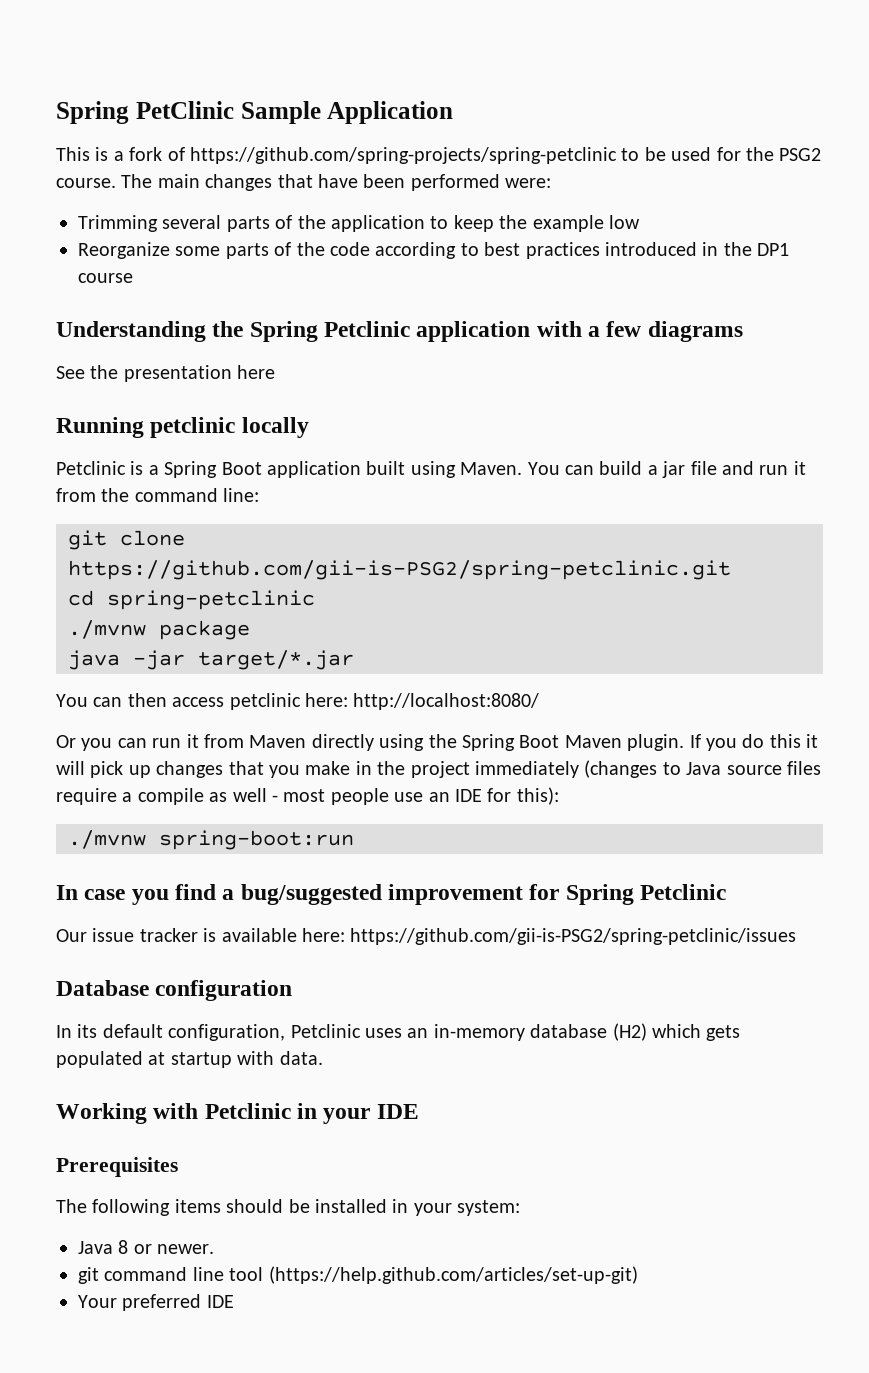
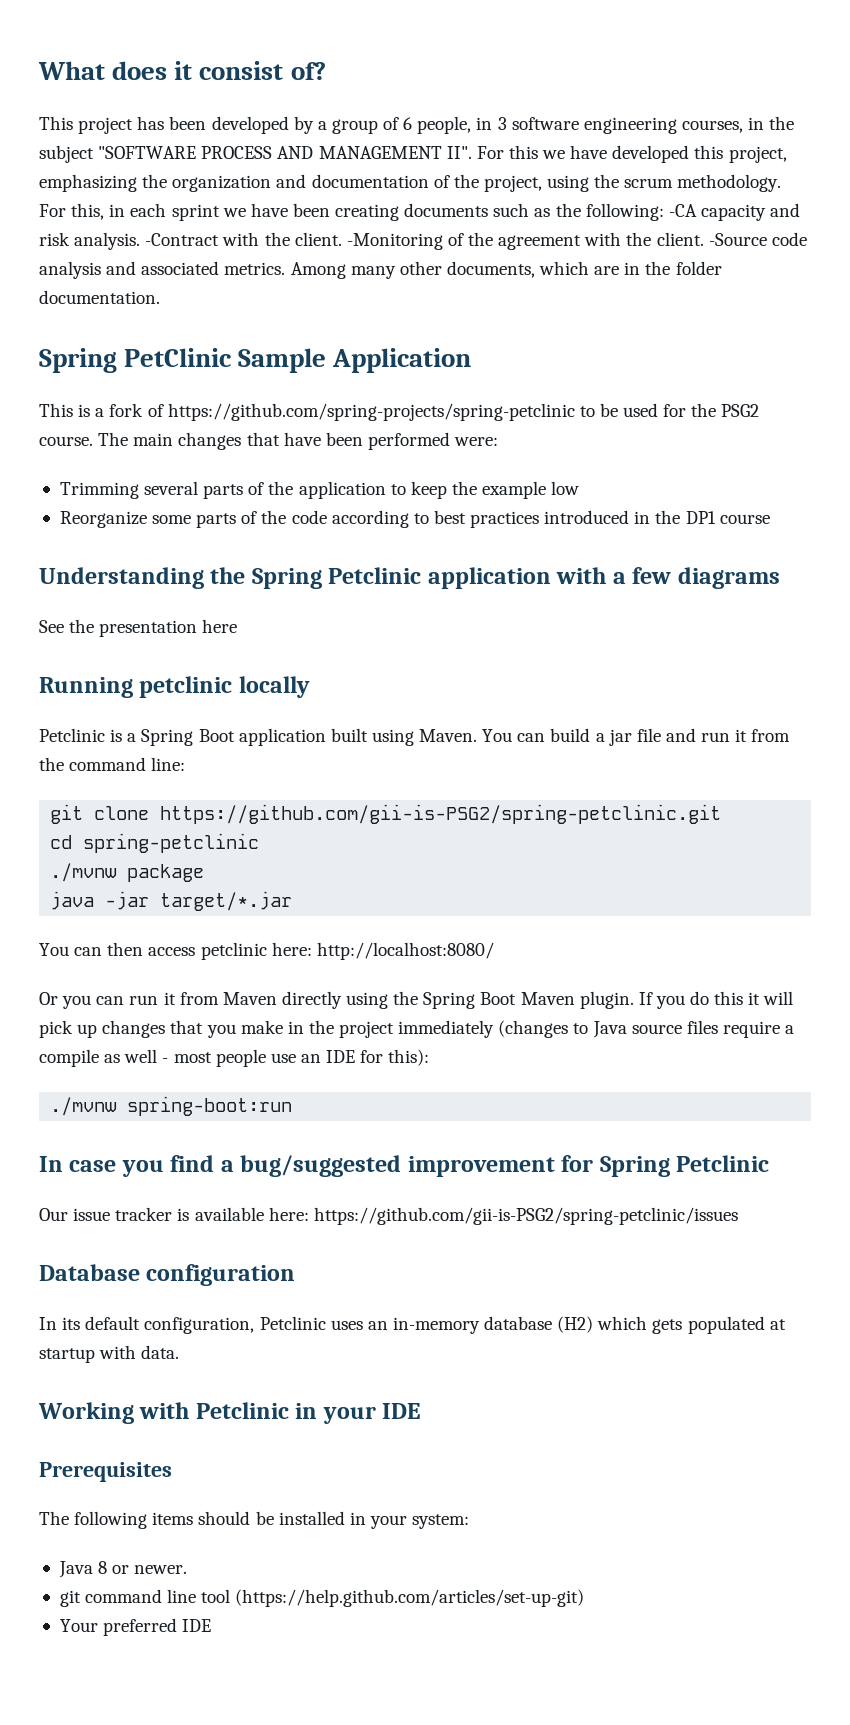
+ What does it consist of?
+ This project has been developed by a group of 6 people, in 3 software engineering courses, in the subject "SOFTWARE PROCESS AND MANAGEMENT II". For this we have developed this project, emphasizing the organization and documentation of the project, using the scrum methodology. For this, in each sprint we have been creating documents such as the following: -CA capacity and risk analysis. -Contract with the client. -Monitoring of the agreement with the client. -Source code analysis and associated metrics. Among many other documents, which are in the folder documentation.

